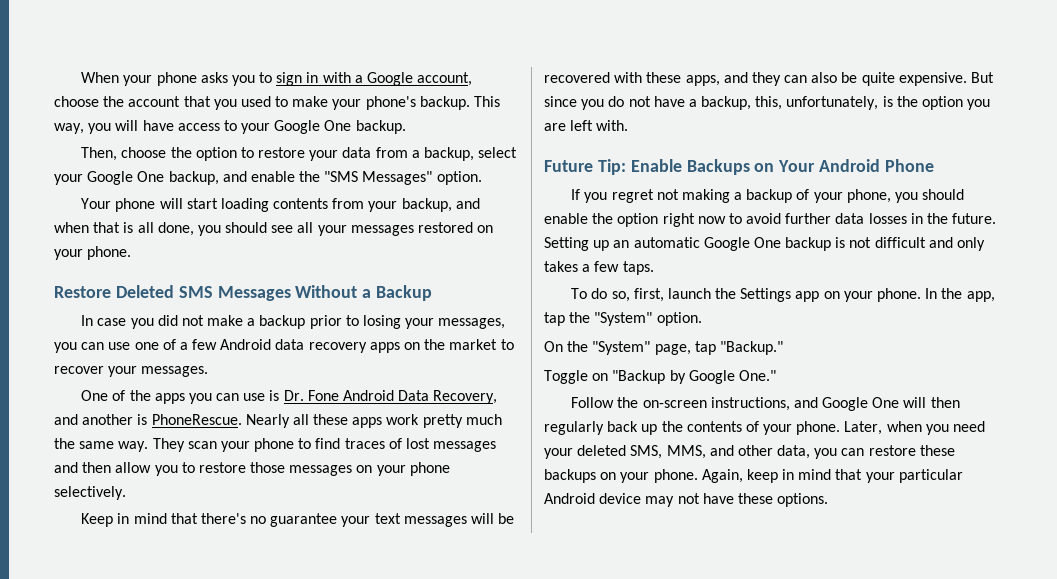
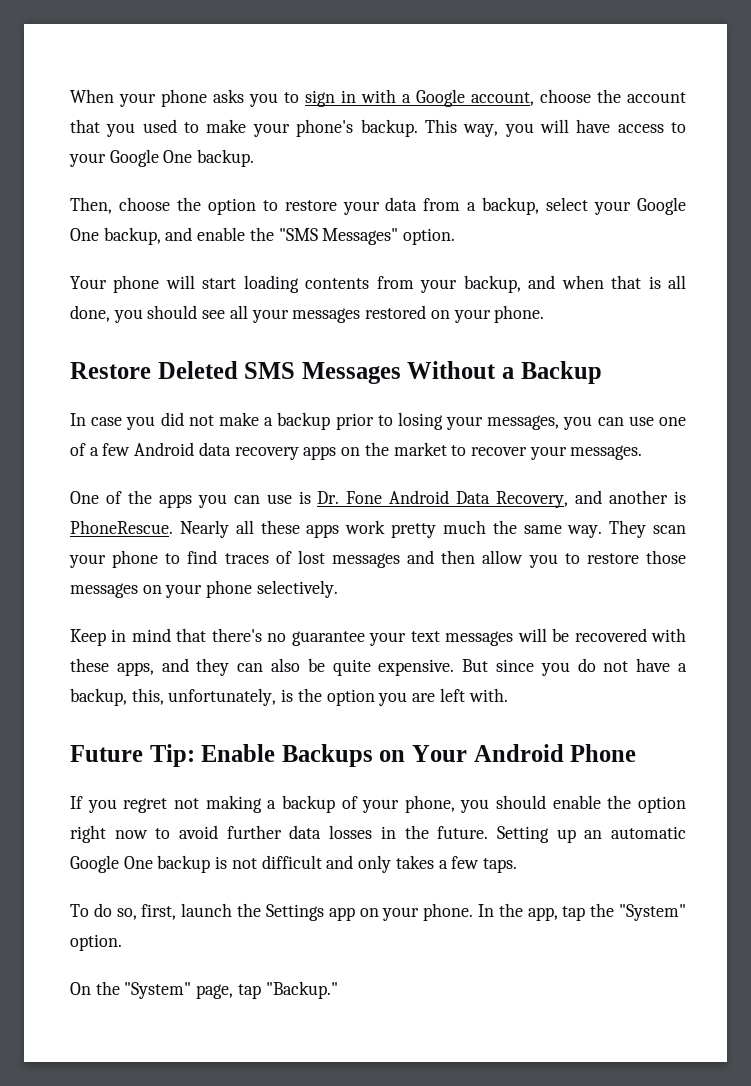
- Toggle on "Backup by Google One."
- Follow the on-screen instructions, and Google One will then regularly back up the contents of your phone. Later, when you need your deleted SMS, MMS, and other data, you can restore these backups on your phone. Again, keep in mind that your particular Android device may not have these options.

